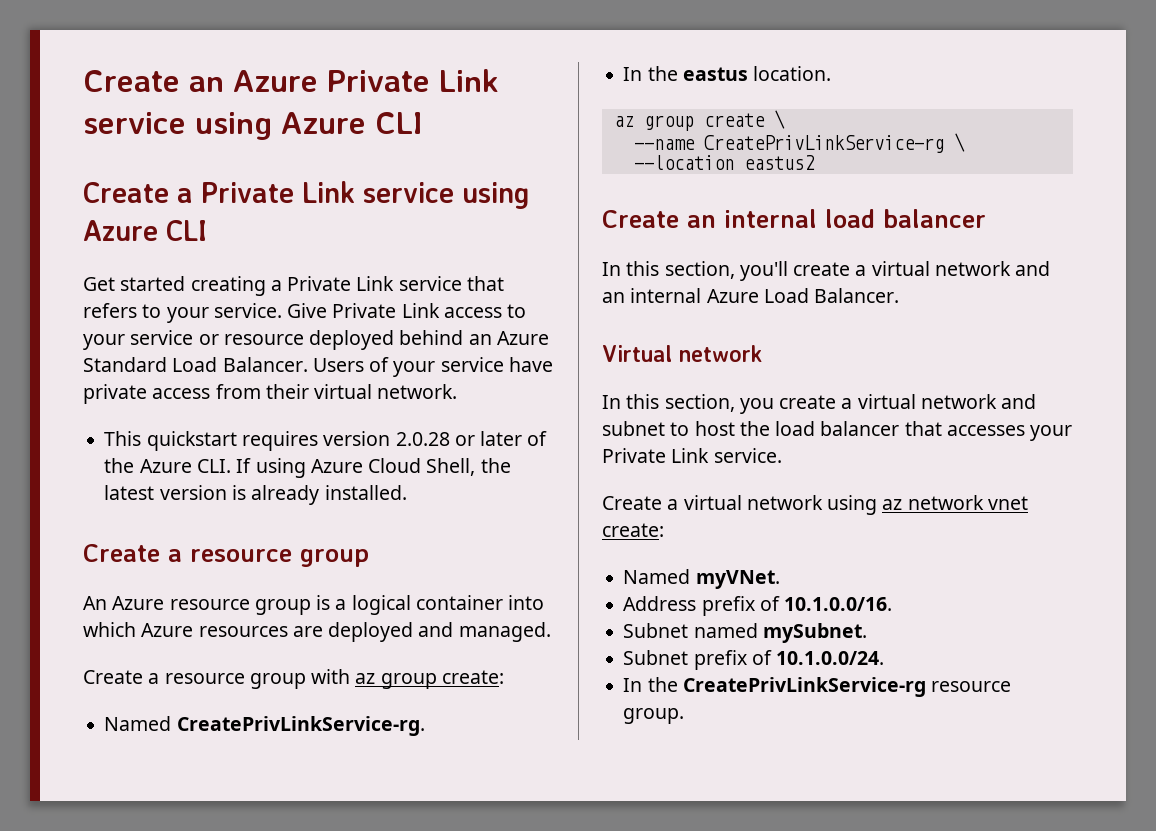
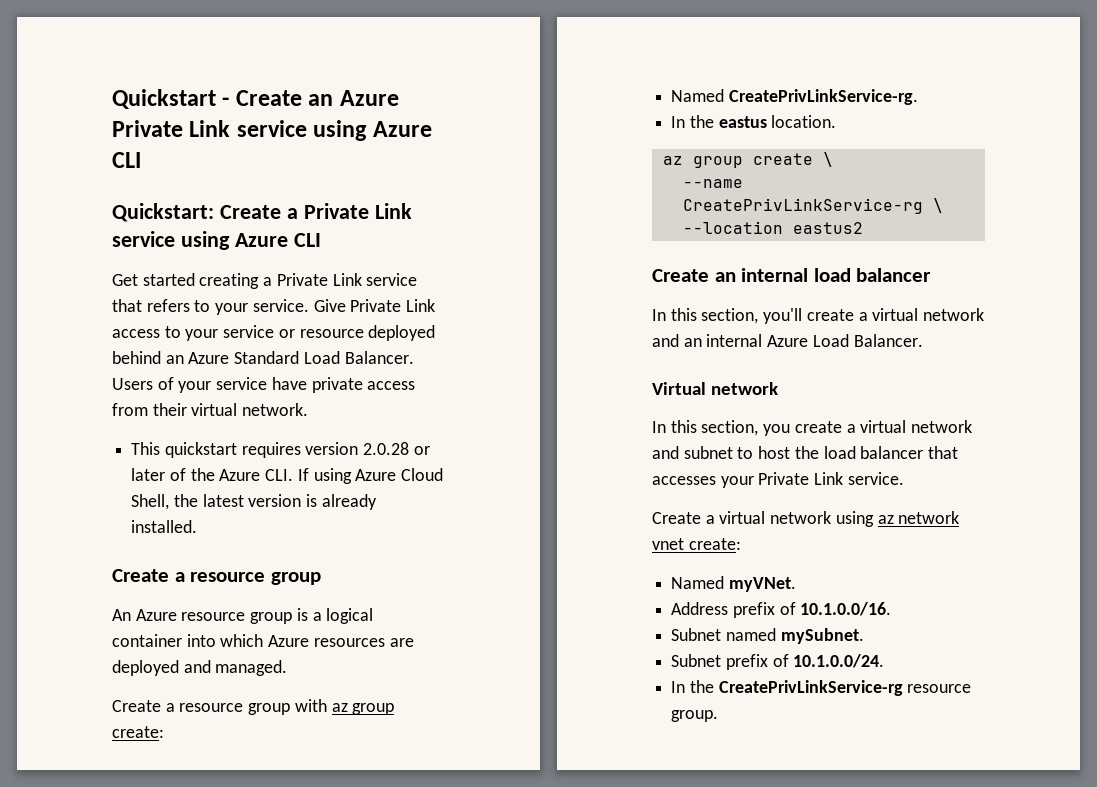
- Create an Azure Private Link service using Azure CLI
+ Quickstart - Create an Azure Private Link service using Azure CLI
- Create a Private Link service using Azure CLI
+ Quickstart: Create a Private Link service using Azure CLI

